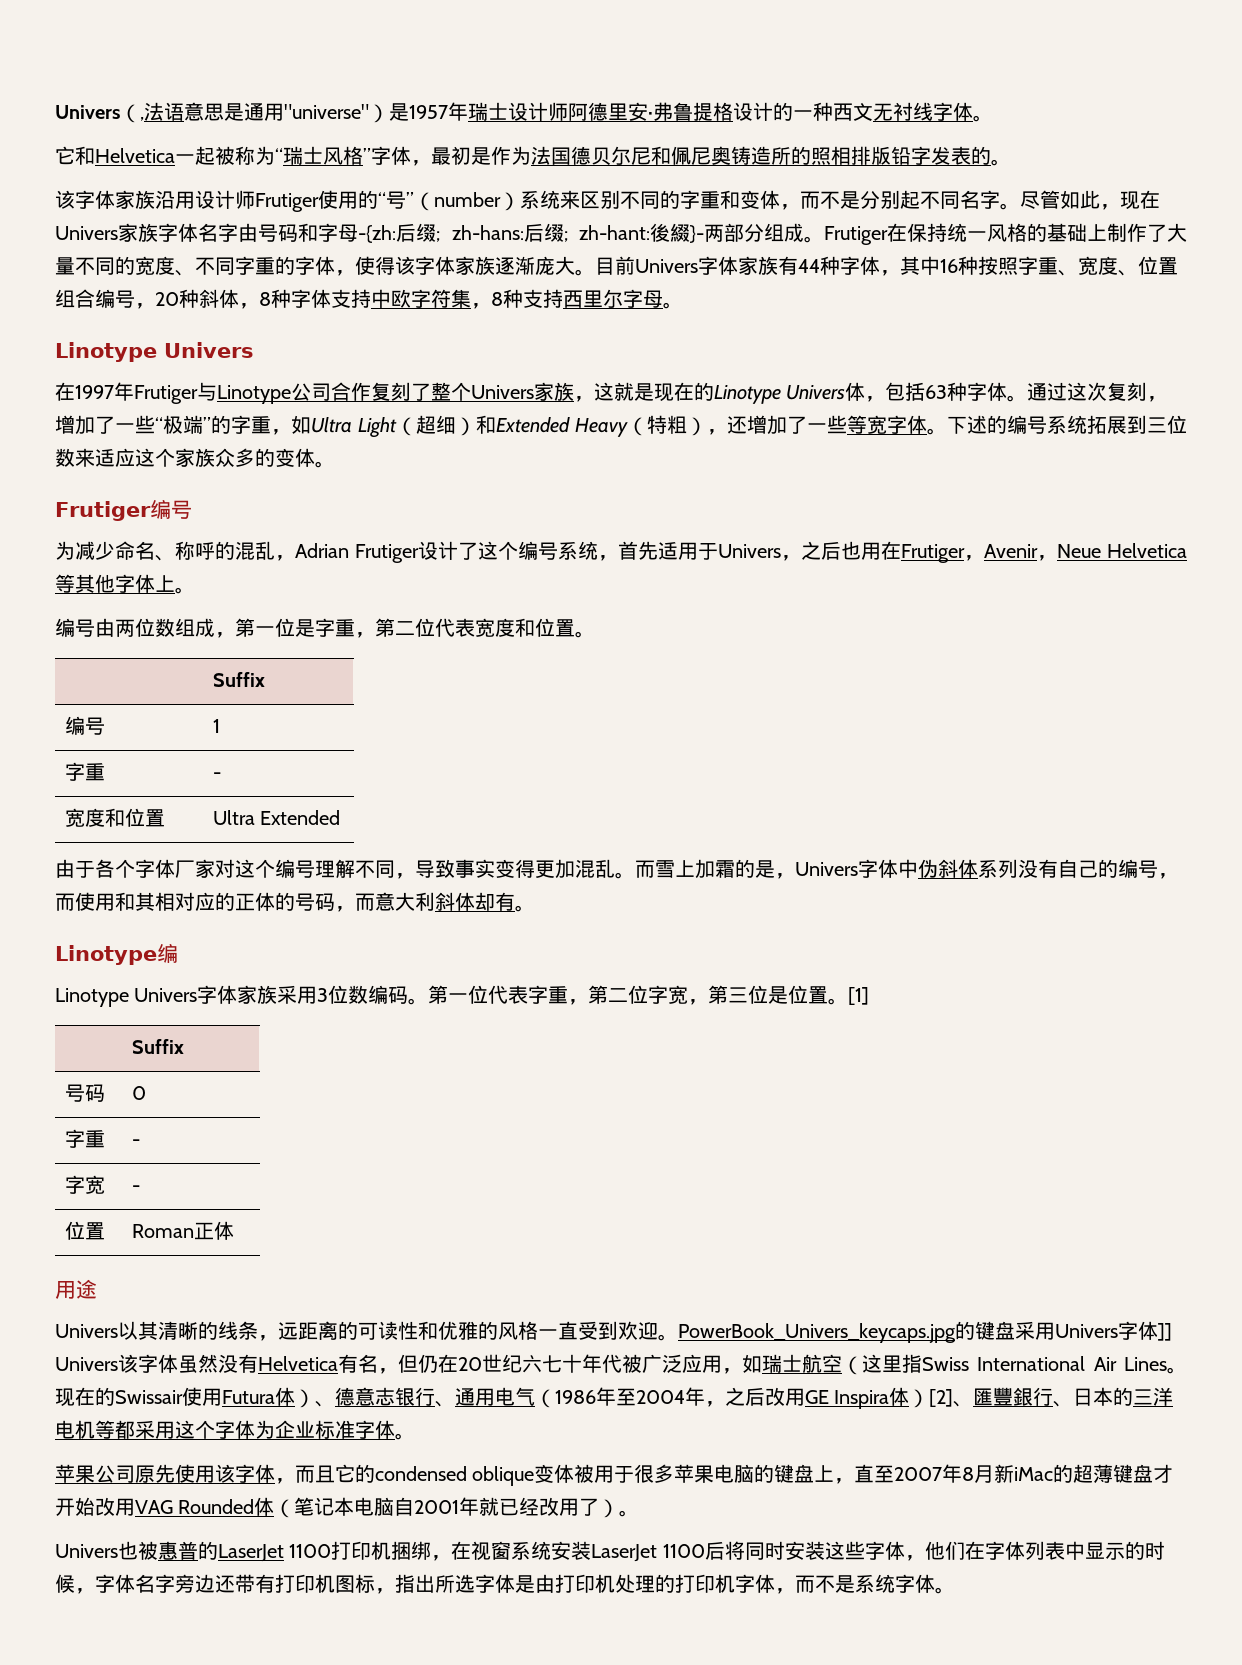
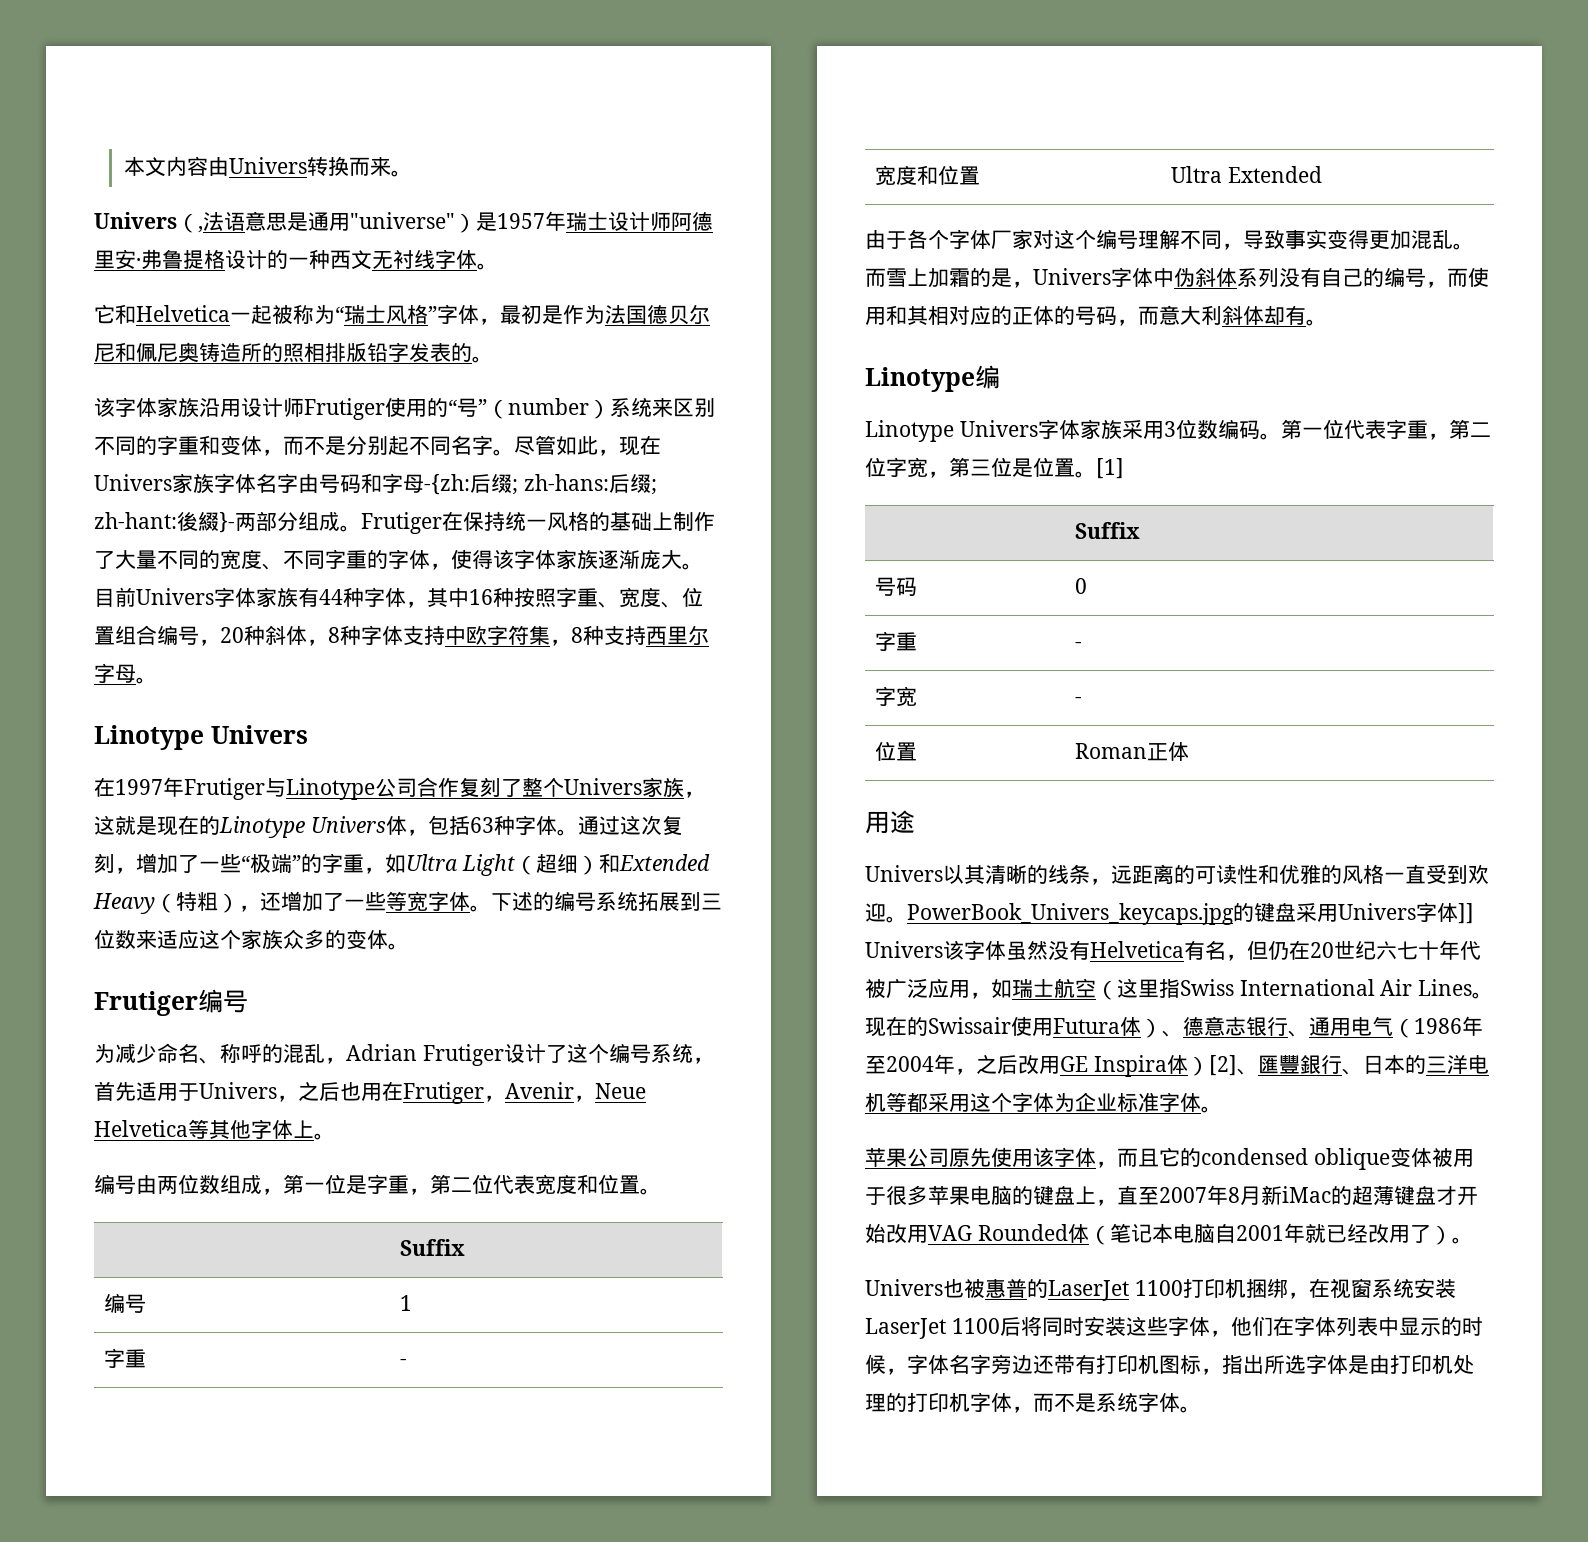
+ 本文内容由Univers转换而来。

